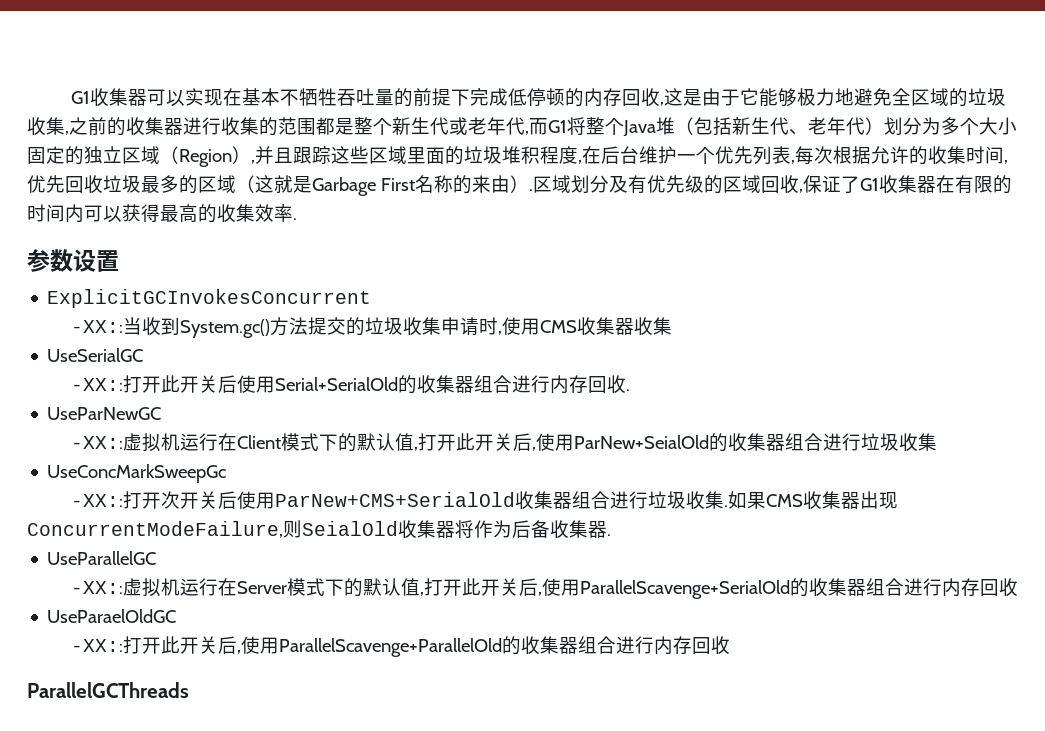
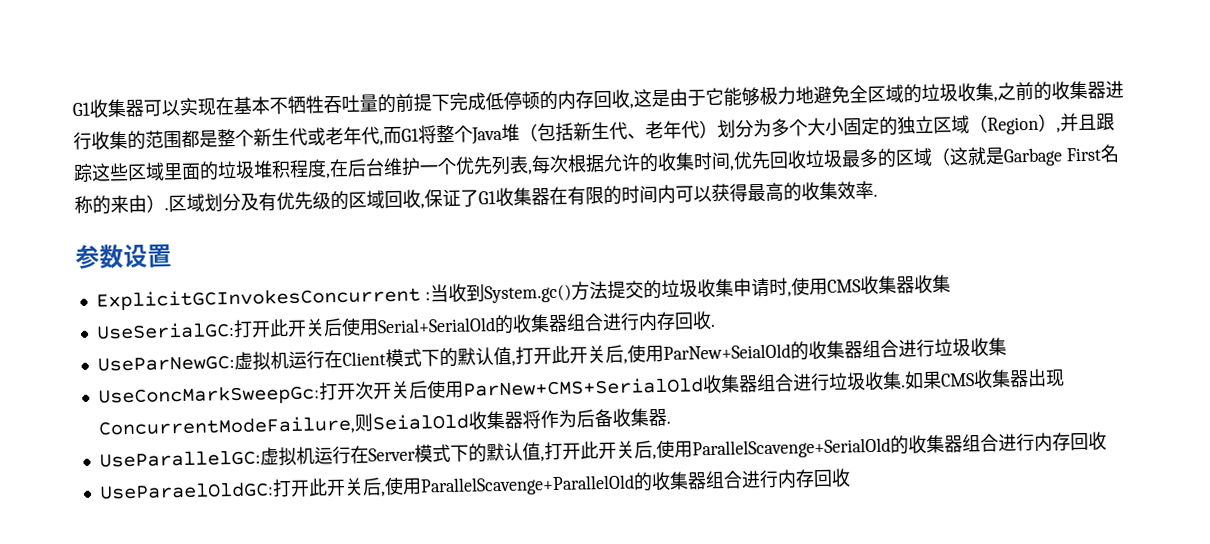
- ExplicitGCInvokesConcurrent
- -XX::当收到System.gc()方法提交的垃圾收集申请时,使用CMS收集器收集
+ ExplicitGCInvokesConcurrent :当收到System.gc()方法提交的垃圾收集申请时,使用CMS收集器收集
- UseSerialGC
- -XX::打开此开关后使用Serial+SerialOld的收集器组合进行内存回收.
+ UseSerialGC:打开此开关后使用Serial+SerialOld的收集器组合进行内存回收.
- UseParNewGC
- -XX::虚拟机运行在Client模式下的默认值,打开此开关后,使用ParNew+SeialOld的收集器组合进行垃圾收集
+ UseParNewGC:虚拟机运行在Client模式下的默认值,打开此开关后,使用ParNew+SeialOld的收集器组合进行垃圾收集
- UseConcMarkSweepGc
- -XX::打开次开关后使用ParNew+CMS+SerialOld收集器组合进行垃圾收集.
+ UseConcMarkSweepGc:打开次开关后使用ParNew+CMS+SerialOld收集器组合进行垃圾收集.
- UseParallelGC
- -XX::虚拟机运行在Server模式下的默认值,打开此开关后,使用ParallelScavenge+SerialOld的收集器组合进行内存回收
+ UseParallelGC:虚拟机运行在Server模式下的默认值,打开此开关后,使用ParallelScavenge+SerialOld的收集器组合进行内存回收
- UseParaelOldGC
- -XX::打开此开关后,使用ParallelScavenge+ParallelOld的收集器组合进行内存回收
+ UseParaelOldGC:打开此开关后,使用ParallelScavenge+ParallelOld的收集器组合进行内存回收
- ParallelGCThreads

